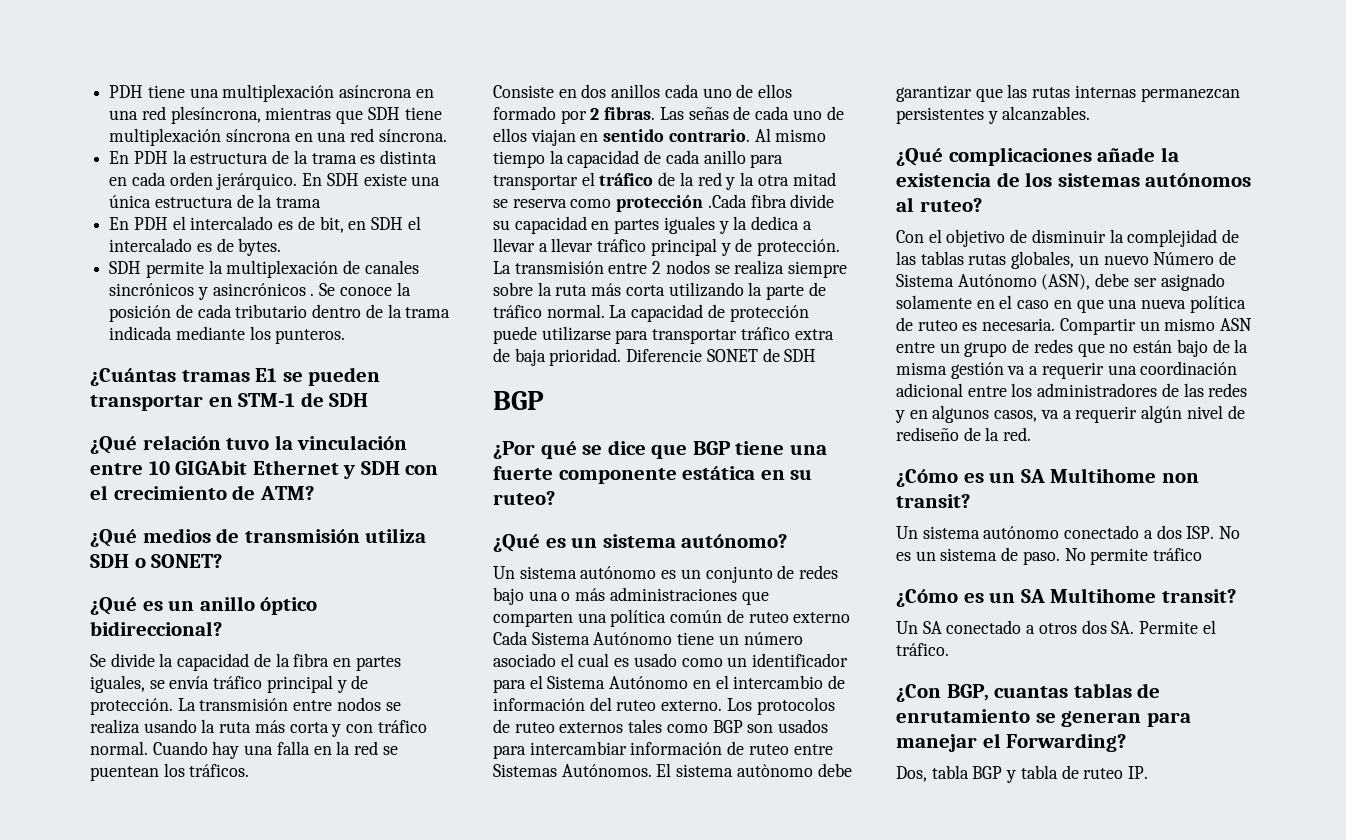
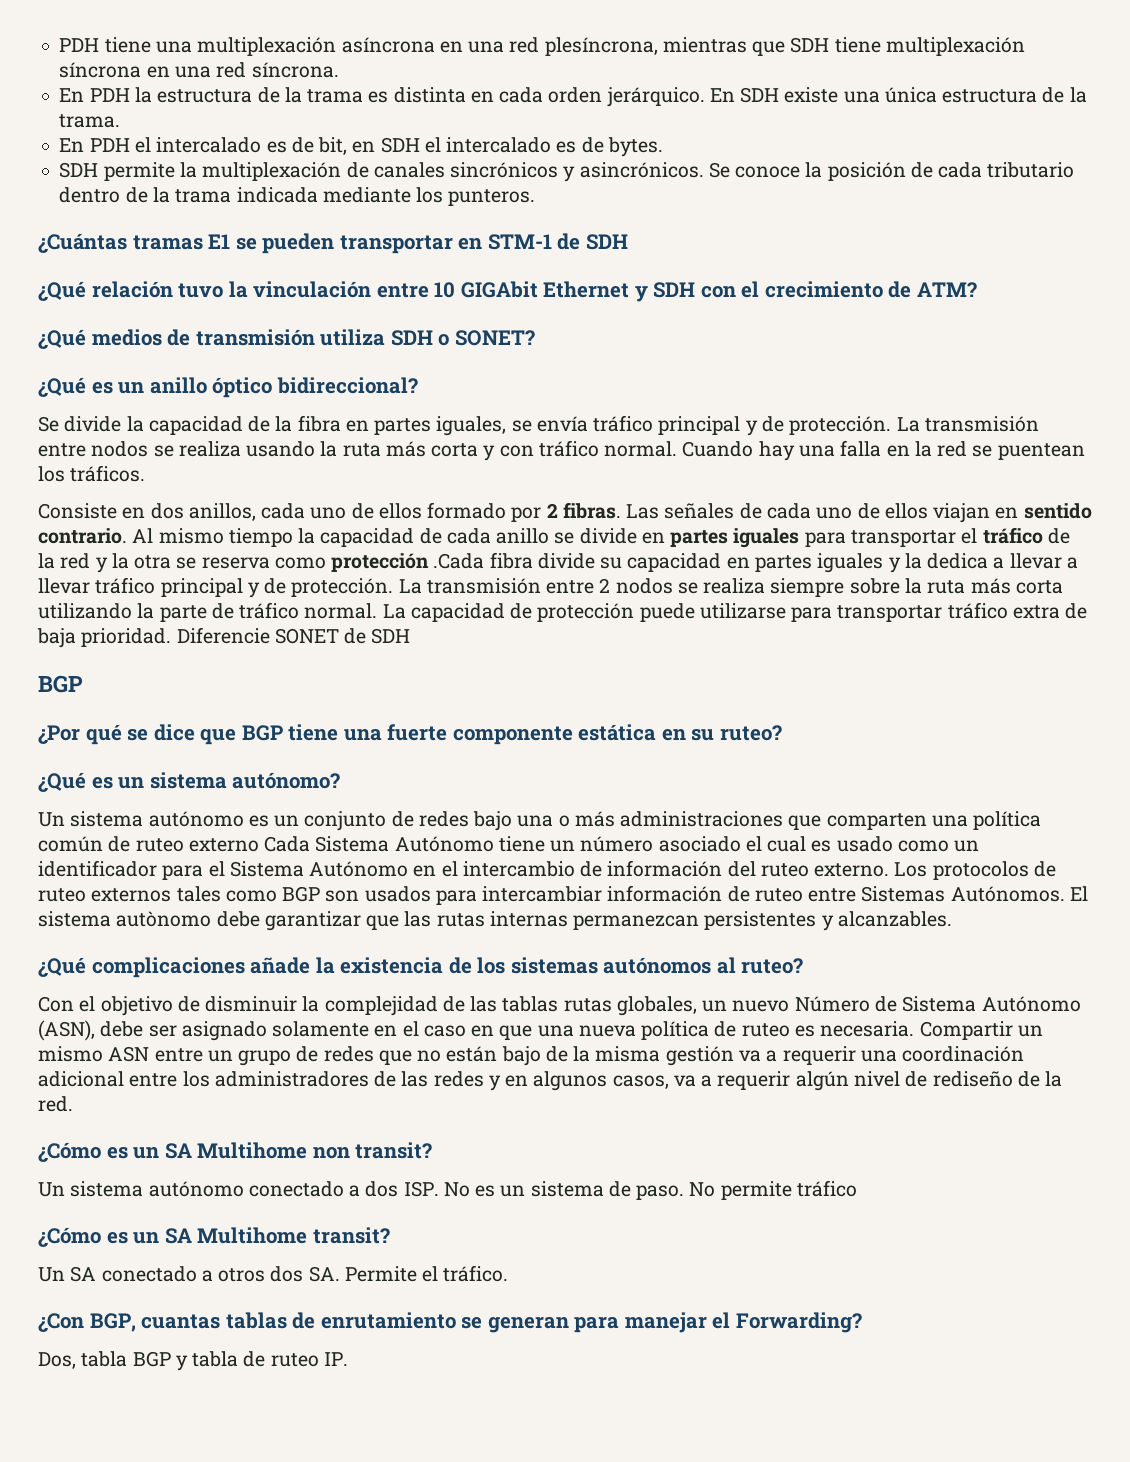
- En SDH existe una única estructura de la trama
+ En SDH existe una única estructura de la trama.
- SDH permite la multiplexación de canales sincrónicos y asincrónicos .
+ SDH permite la multiplexación de canales sincrónicos y asincrónicos.
- Consiste en dos anillos cada uno de ellos formado por 2 fibras.
+ Consiste en dos anillos, cada uno de ellos formado por 2 fibras.
- Las señas de cada uno de ellos viajan en sentido contrario.
+ Las señales de cada uno de ellos viajan en sentido contrario.
- Al mismo tiempo la capacidad de cada anillo para transportar el tráfico de la red y la otra mitad se reserva como protección .Cada fibra divide su capacidad en partes iguales y la dedica a llevar a llevar tráfico principal y de protección.
+ Al mismo tiempo la capacidad de cada anillo se divide en partes iguales para transportar el tráfico de la red y la otra se reserva como protección .Cada fibra divide su capacidad en partes iguales y la dedica a llevar a llevar tráfico principal y de protección.

